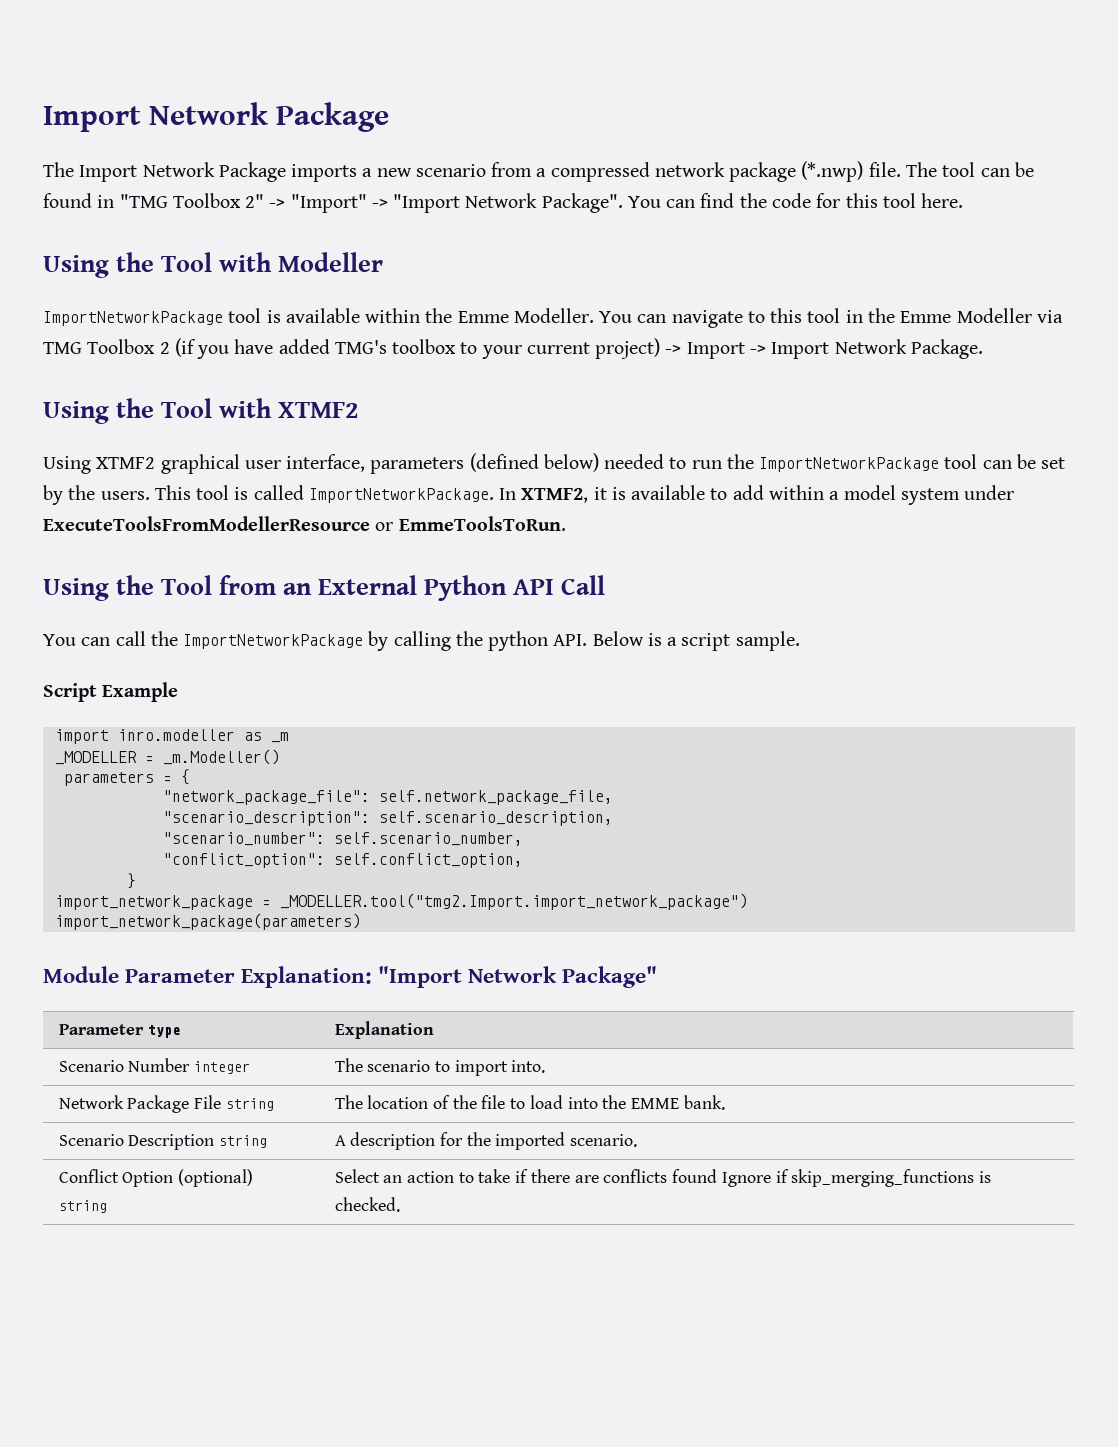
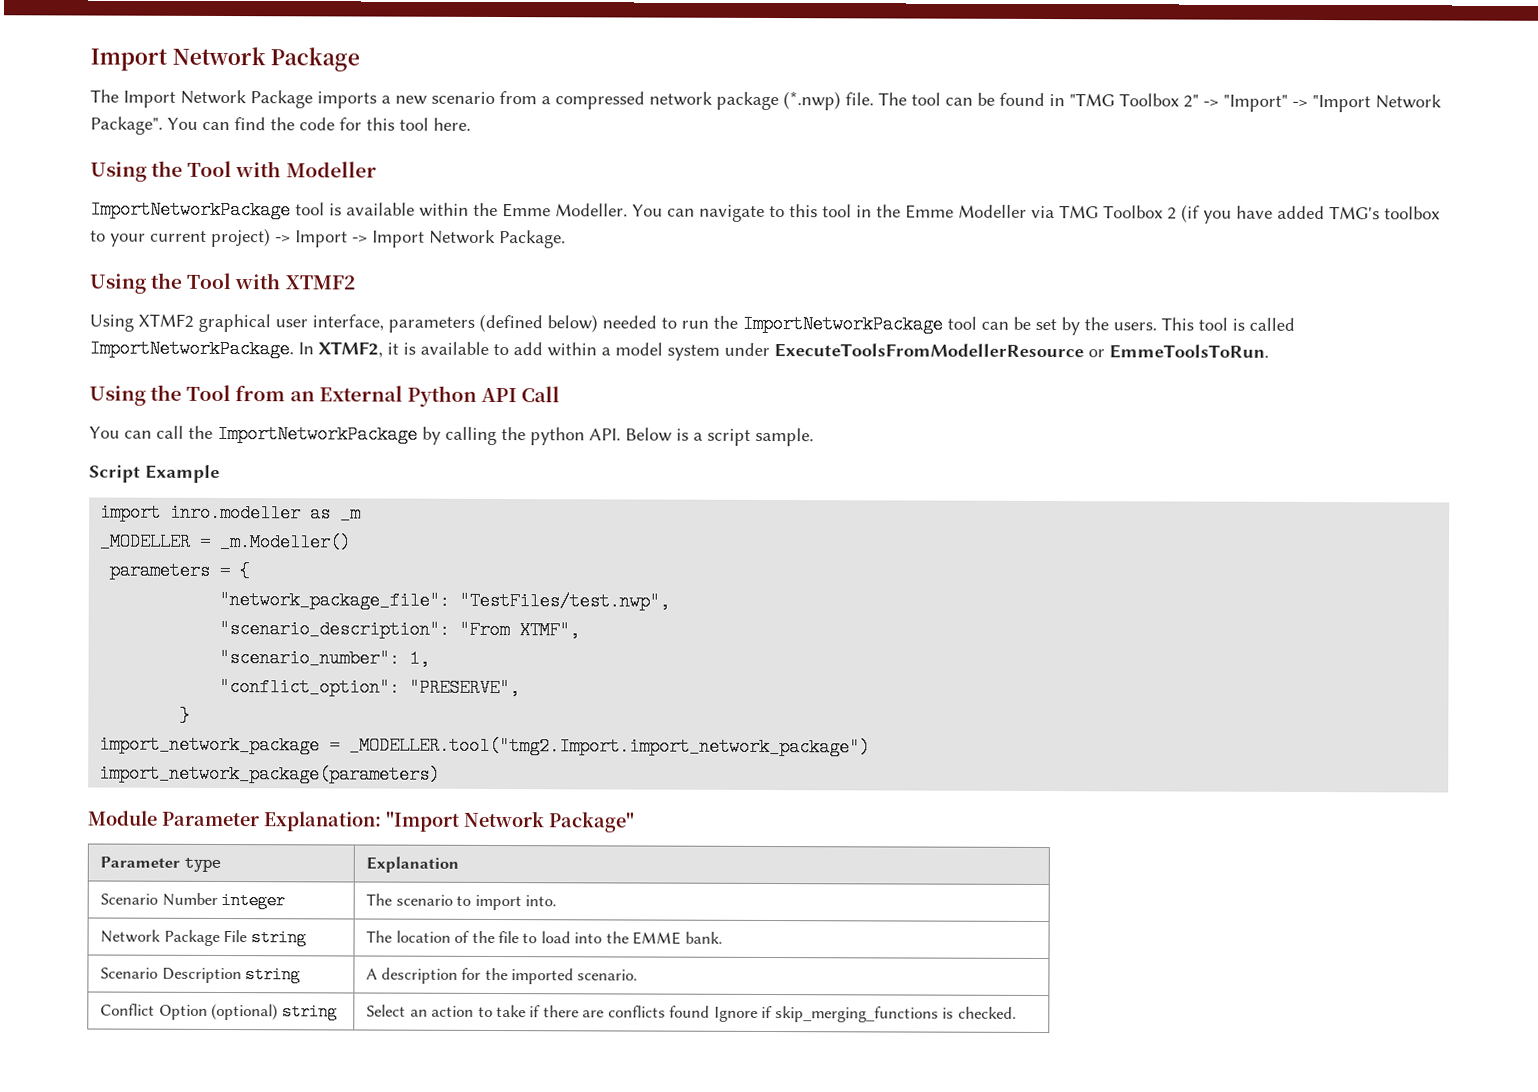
- "network_package_file": self.network_package_file,
+ "network_package_file": "TestFiles/test.nwp",
- "scenario_description": self.scenario_description,
+ "scenario_description": "From XTMF",
- "scenario_number": self.scenario_number,
+ "scenario_number": 1,
- "conflict_option": self.conflict_option,
+ "conflict_option": "PRESERVE",

